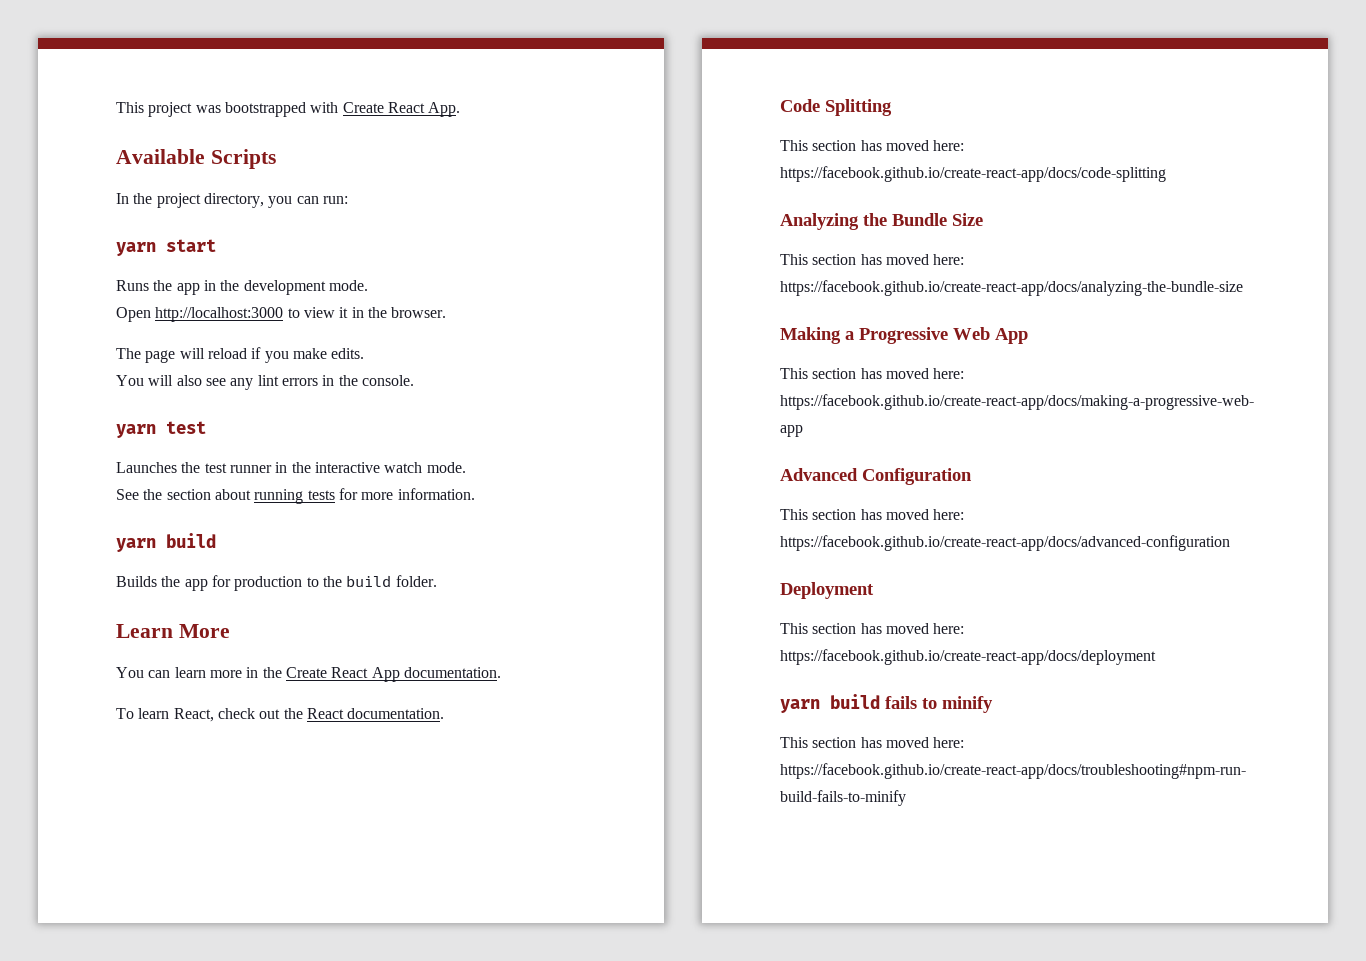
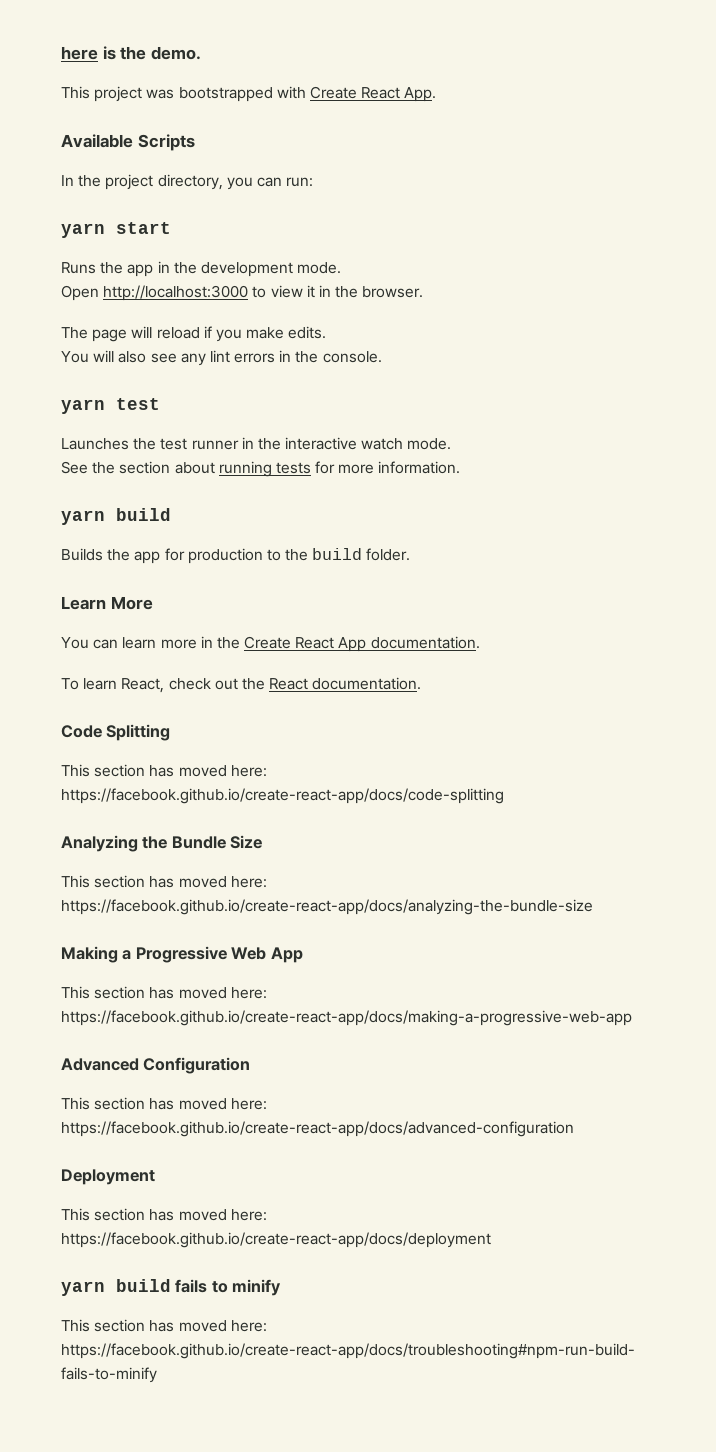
+ here is the demo.

